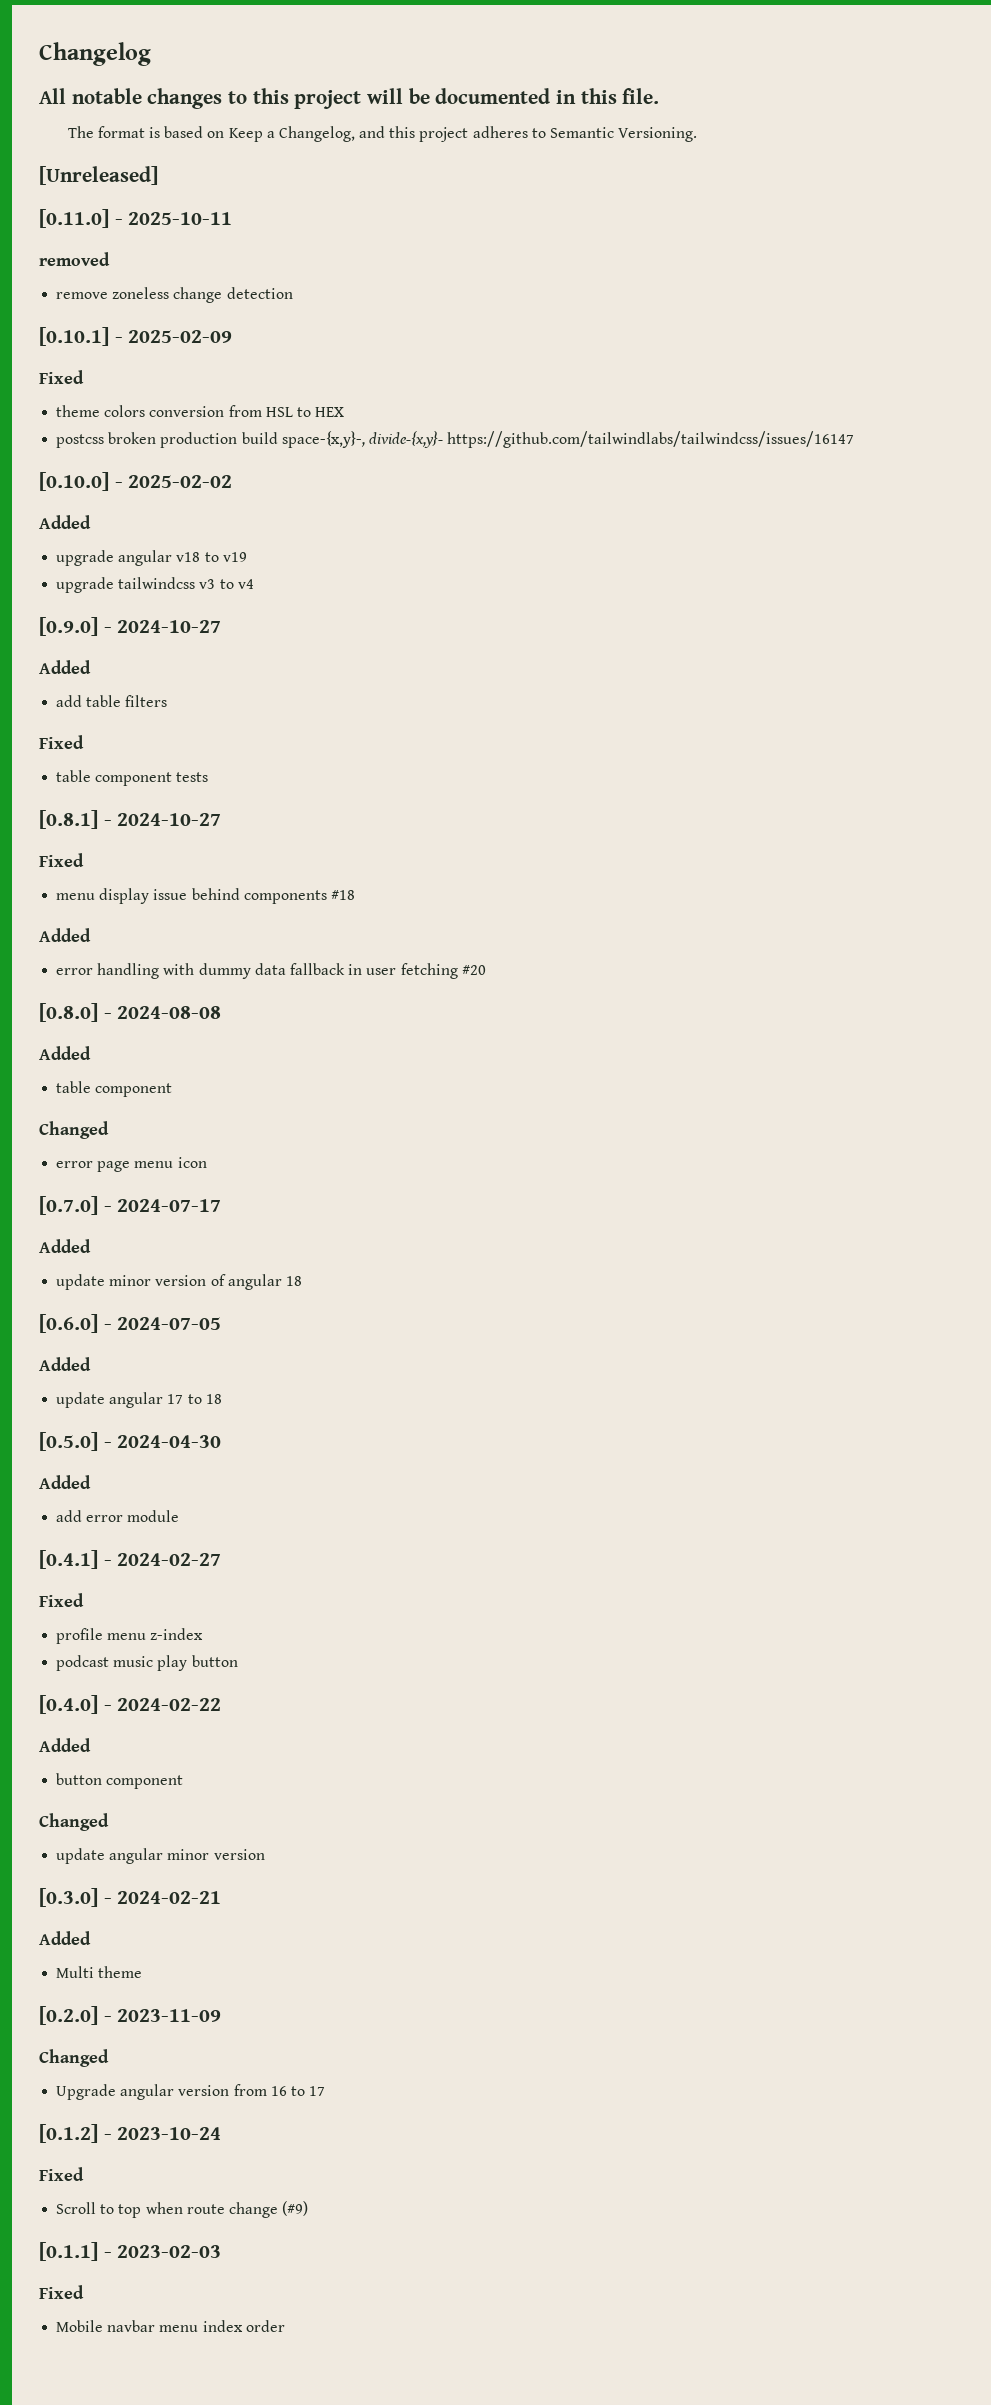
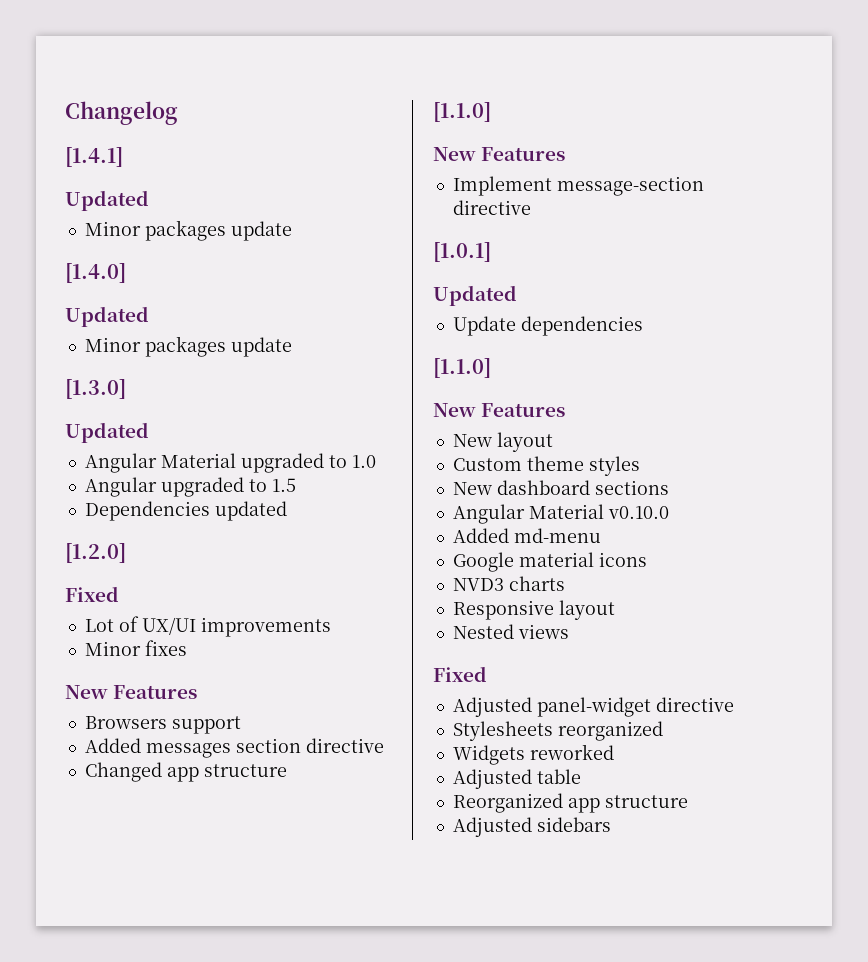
- All notable changes to this project will be documented in this file.
- The format is based on Keep a Changelog, and this project adheres to Semantic Versioning.
- [Unreleased]
- [0.11.0] - 2025-10-11
- removed
- remove zoneless change detection
- [0.10.1] - 2025-02-09
+ [1.4.1]
+ Updated
+ Minor packages update
+ [1.4.0]
+ Updated
+ Minor packages update
+ [1.3.0]
+ Updated
+ Angular Material upgraded to 1.0
+ Angular upgraded to 1.5
+ Dependencies updated
+ [1.2.0]
  Fixed
- theme colors conversion from HSL to HEX
- postcss broken production build space-{x,y}-, divide-{x,y}- https://github.com/tailwindlabs/tailwindcss/issues/16147
- [0.10.0] - 2025-02-02
- Added
- upgrade angular v18 to v19
- upgrade tailwindcss v3 to v4
- [0.9.0] - 2024-10-27
- Added
- add table filters
+ Lot of UX/UI improvements
+ Minor fixes
+ New Features
+ Browsers support
+ Added messages section directive
+ Changed app structure
+ [1.1.0]
+ New Features
+ Implement message-section directive
+ [1.0.1]
+ Updated
+ Update dependencies
+ [1.1.0]
+ New Features
+ New layout
+ Custom theme styles
+ New dashboard sections
+ Angular Material v0.10.0
+ Added md-menu
+ Google material icons
+ NVD3 charts
+ Responsive layout
+ Nested views
  Fixed
- table component tests
- [0.8.1] - 2024-10-27
- Fixed
- menu display issue behind components #18
- Added
- error handling with dummy data fallback in user fetching #20
- [0.8.0] - 2024-08-08
- Added
- table component
- Changed
- error page menu icon
- [0.7.0] - 2024-07-17
- Added
- update minor version of angular 18
- [0.6.0] - 2024-07-05
- Added
- update angular 17 to 18
- [0.5.0] - 2024-04-30
- Added
- add error module
- [0.4.1] - 2024-02-27
- Fixed
- profile menu z-index
- podcast music play button
- [0.4.0] - 2024-02-22
- Added
- button component
- Changed
- update angular minor version
- [0.3.0] - 2024-02-21
- Added
- Multi theme
- [0.2.0] - 2023-11-09
- Changed
- Upgrade angular version from 16 to 17
- [0.1.2] - 2023-10-24
- Fixed
- Scroll to top when route change (#9)
- [0.1.1] - 2023-02-03
- Fixed
- Mobile navbar menu index order
+ Adjusted panel-widget directive
+ Stylesheets reorganized
+ Widgets reworked
+ Adjusted table
+ Reorganized app structure
+ Adjusted sidebars

